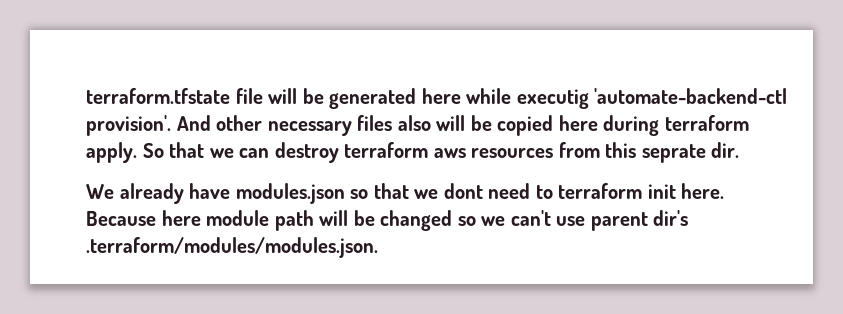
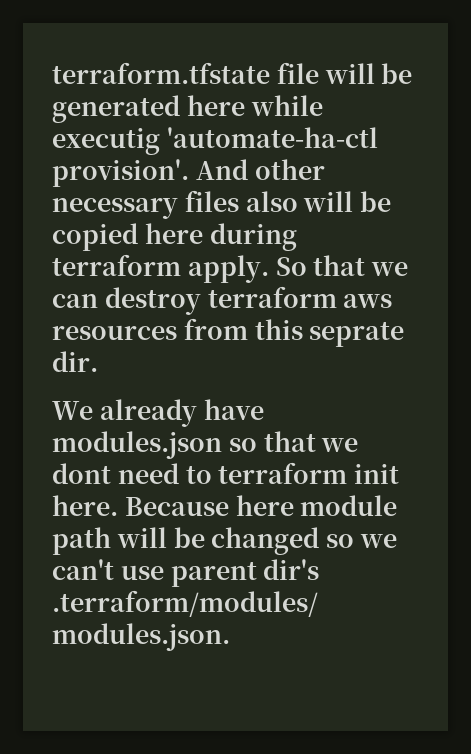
- terraform.tfstate file will be generated here while executig 'automate-backend-ctl provision'.
+ terraform.tfstate file will be generated here while executig 'automate-ha-ctl provision'.

